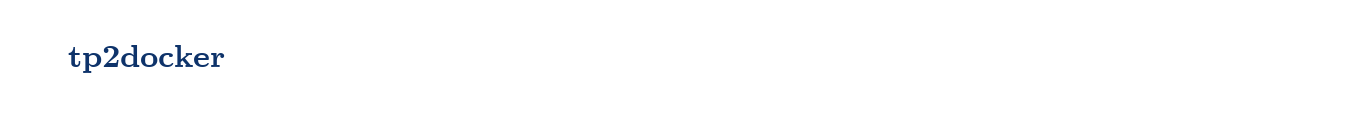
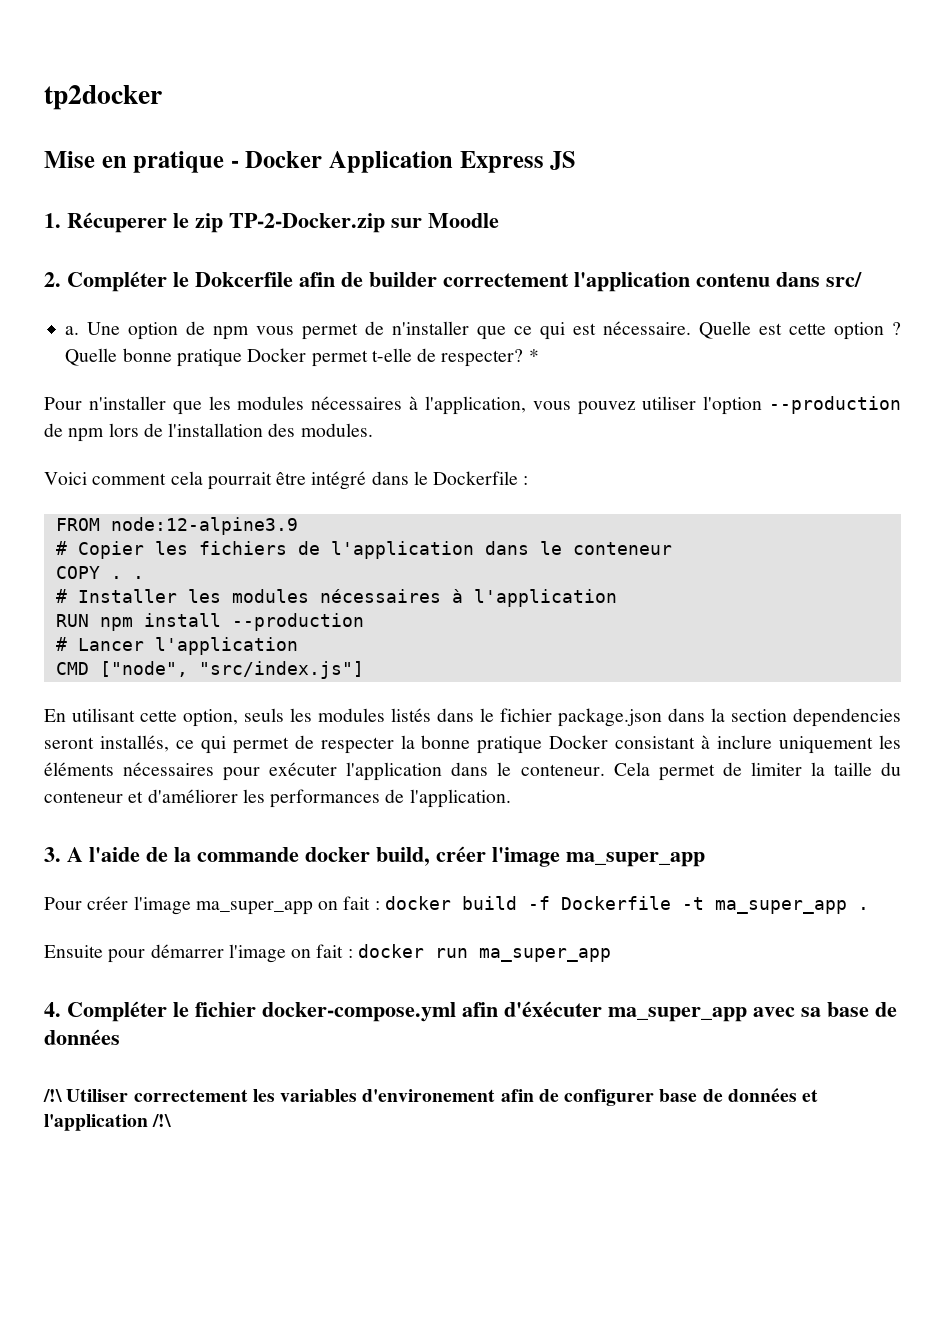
+ Mise en pratique - Docker Application Express JS
+ 1. Récuperer le zip TP-2-Docker.zip sur Moodle
+ 2. Compléter le Dokcerfile afin de builder correctement l'application contenu dans src/
+ a. Une option de npm vous permet de n'installer que ce qui est nécessaire. Quelle est cette option ? Quelle bonne pratique Docker permet t-elle de respecter? *
+ Pour n'installer que les modules nécessaires à l'application, vous pouvez utiliser l'option --production de npm lors de l'installation des modules.
+ Voici comment cela pourrait être intégré dans le Dockerfile :
+ FROM node:12-alpine3.9
+ # Copier les fichiers de l'application dans le conteneur
+ COPY . .
+ # Installer les modules nécessaires à l'application
+ RUN npm install --production
+ # Lancer l'application
+ CMD ["node", "src/index.js"]
+ En utilisant cette option, seuls les modules listés dans le fichier package.json dans la section dependencies seront installés, ce qui permet de respecter la bonne pratique Docker consistant à inclure uniquement les éléments nécessaires pour exécuter l'application dans le conteneur. Cela permet de limiter la taille du conteneur et d'améliorer les performances de l'application.
+ 3. A l'aide de la commande docker build, créer l'image ma_super_app
+ Pour créer l'image ma_super_app on fait : docker build -f Dockerfile -t ma_super_app .
+ Ensuite pour démarrer l'image on fait : docker run ma_super_app
+ 4. Compléter le fichier docker-compose.yml afin d'éxécuter ma_super_app avec sa base de données
+ /!\ Utiliser correctement les variables d'environement afin de configurer base de données et l'application /!\

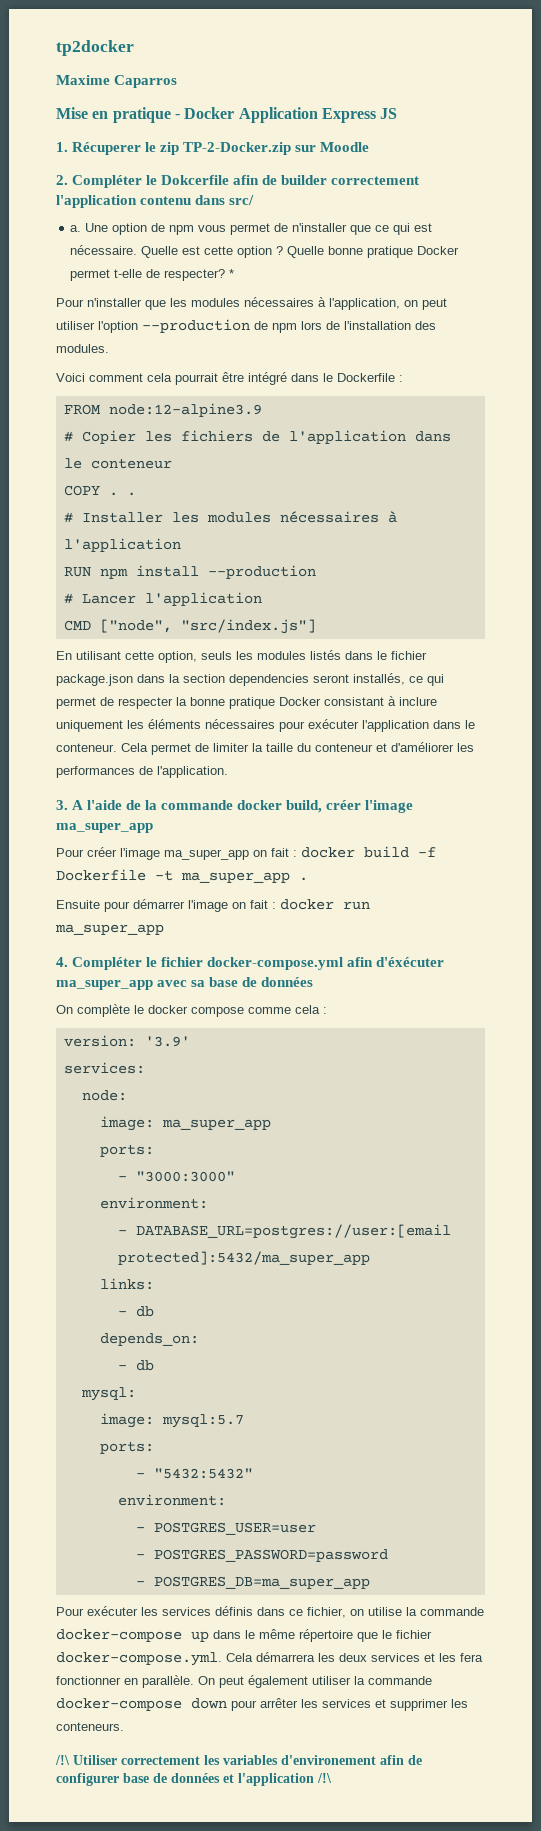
+ Maxime Caparros
- Pour n'installer que les modules nécessaires à l'application, vous pouvez utiliser l'option --production de npm lors de l'installation des modules.
+ Pour n'installer que les modules nécessaires à l'application, on peut utiliser l'option --production de npm lors de l'installation des modules.
+ On complète le docker compose comme cela :
+ version: '3.9'
+ services:
+ node:
+ image: ma_super_app
+ ports:
+ - "3000:3000"
+ environment:
+ - DATABASE_URL=postgres://user:[email protected]:5432/ma_super_app
+ links:
+ - db
+ depends_on:
+ - db
+ mysql:
+ image: mysql:5.7
+ ports:
+ - "5432:5432"
+ environment:
+ - POSTGRES_USER=user
+ - POSTGRES_PASSWORD=password
+ - POSTGRES_DB=ma_super_app
+ Pour exécuter les services définis dans ce fichier, on utilise la commande docker-compose up dans le même répertoire que le fichier docker-compose.yml. Cela démarrera les deux services et les fera fonctionner en parallèle. On peut également utiliser la commande docker-compose down pour arrêter les services et supprimer les conteneurs.

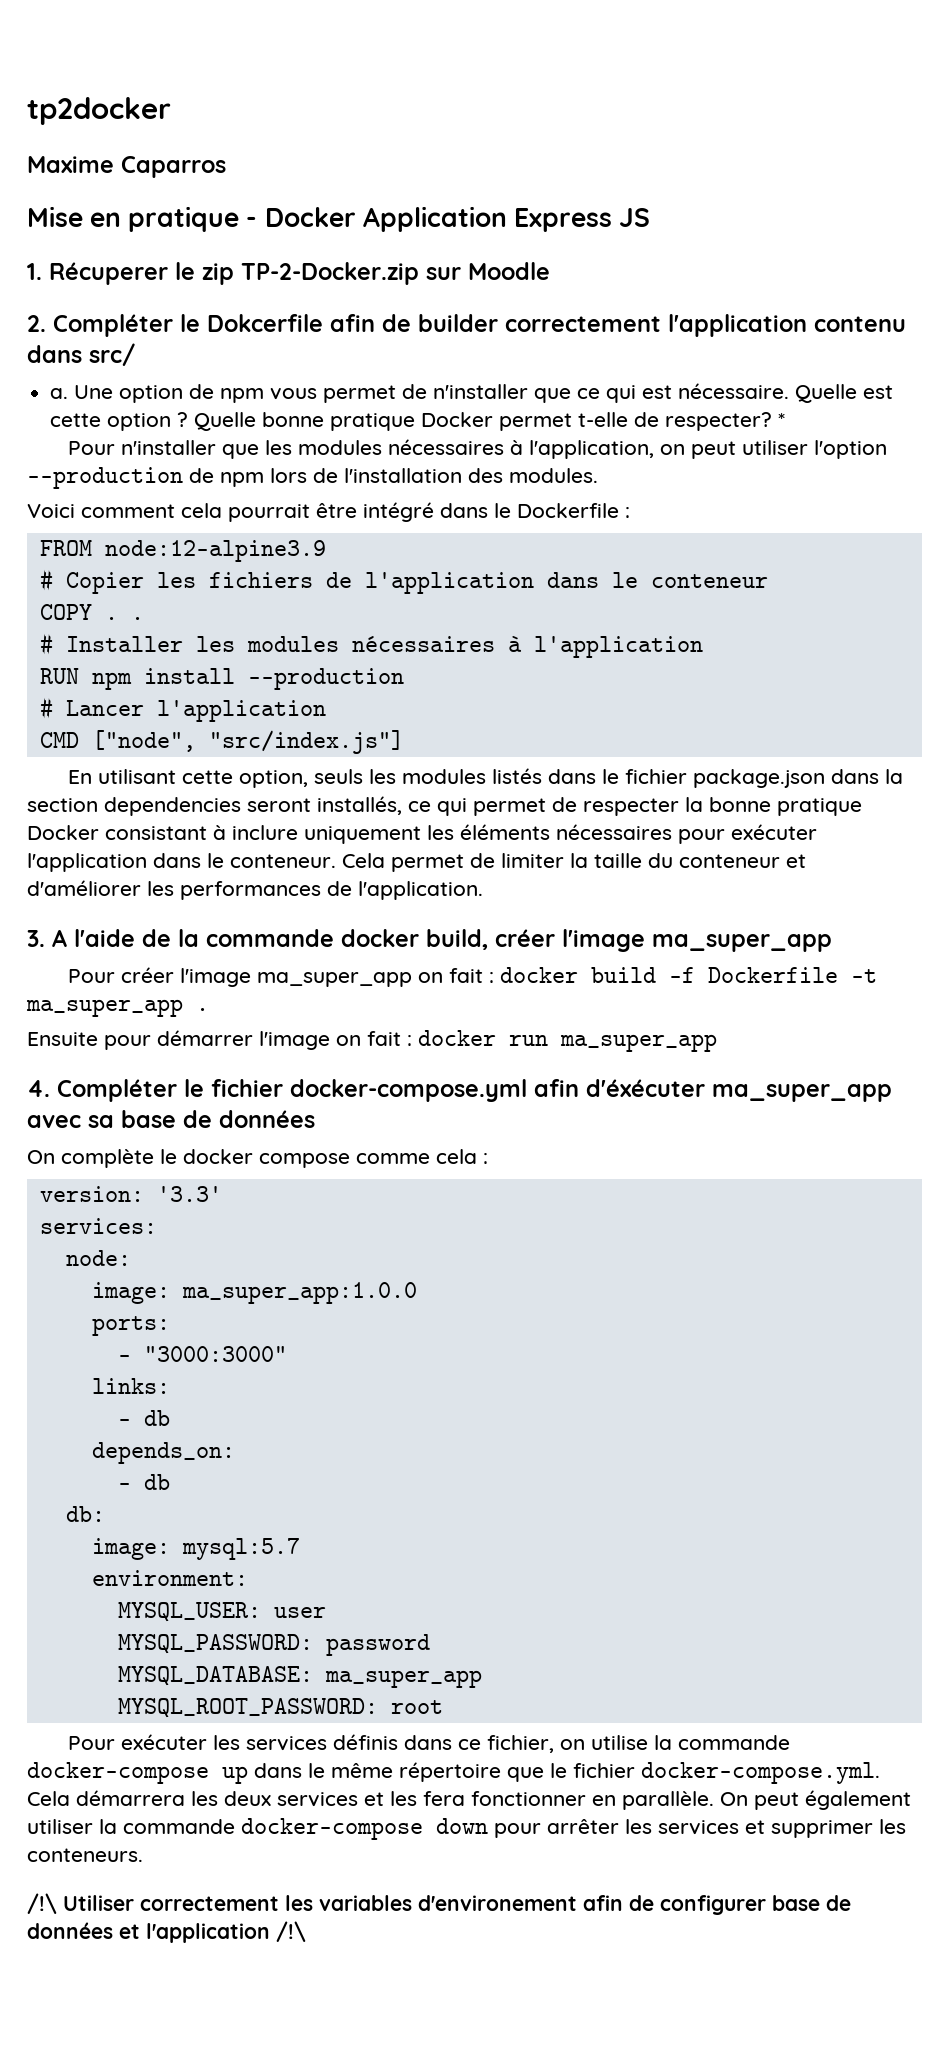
- version: '3.9'
+ version: '3.3'
- image: ma_super_app
+ image: ma_super_app:1.0.0
  - "3000:3000"
- environment:
- - DATABASE_URL=postgres://user:[email protected]:5432/ma_super_app
- mysql:
+ db:
  image: mysql:5.7
- ports:
- - "5432:5432"
  environment:
- - POSTGRES_USER=user
- - POSTGRES_PASSWORD=password
- - POSTGRES_DB=ma_super_app
+ MYSQL_USER: user
+ MYSQL_PASSWORD: password
+ MYSQL_DATABASE: ma_super_app
+ MYSQL_ROOT_PASSWORD: root

